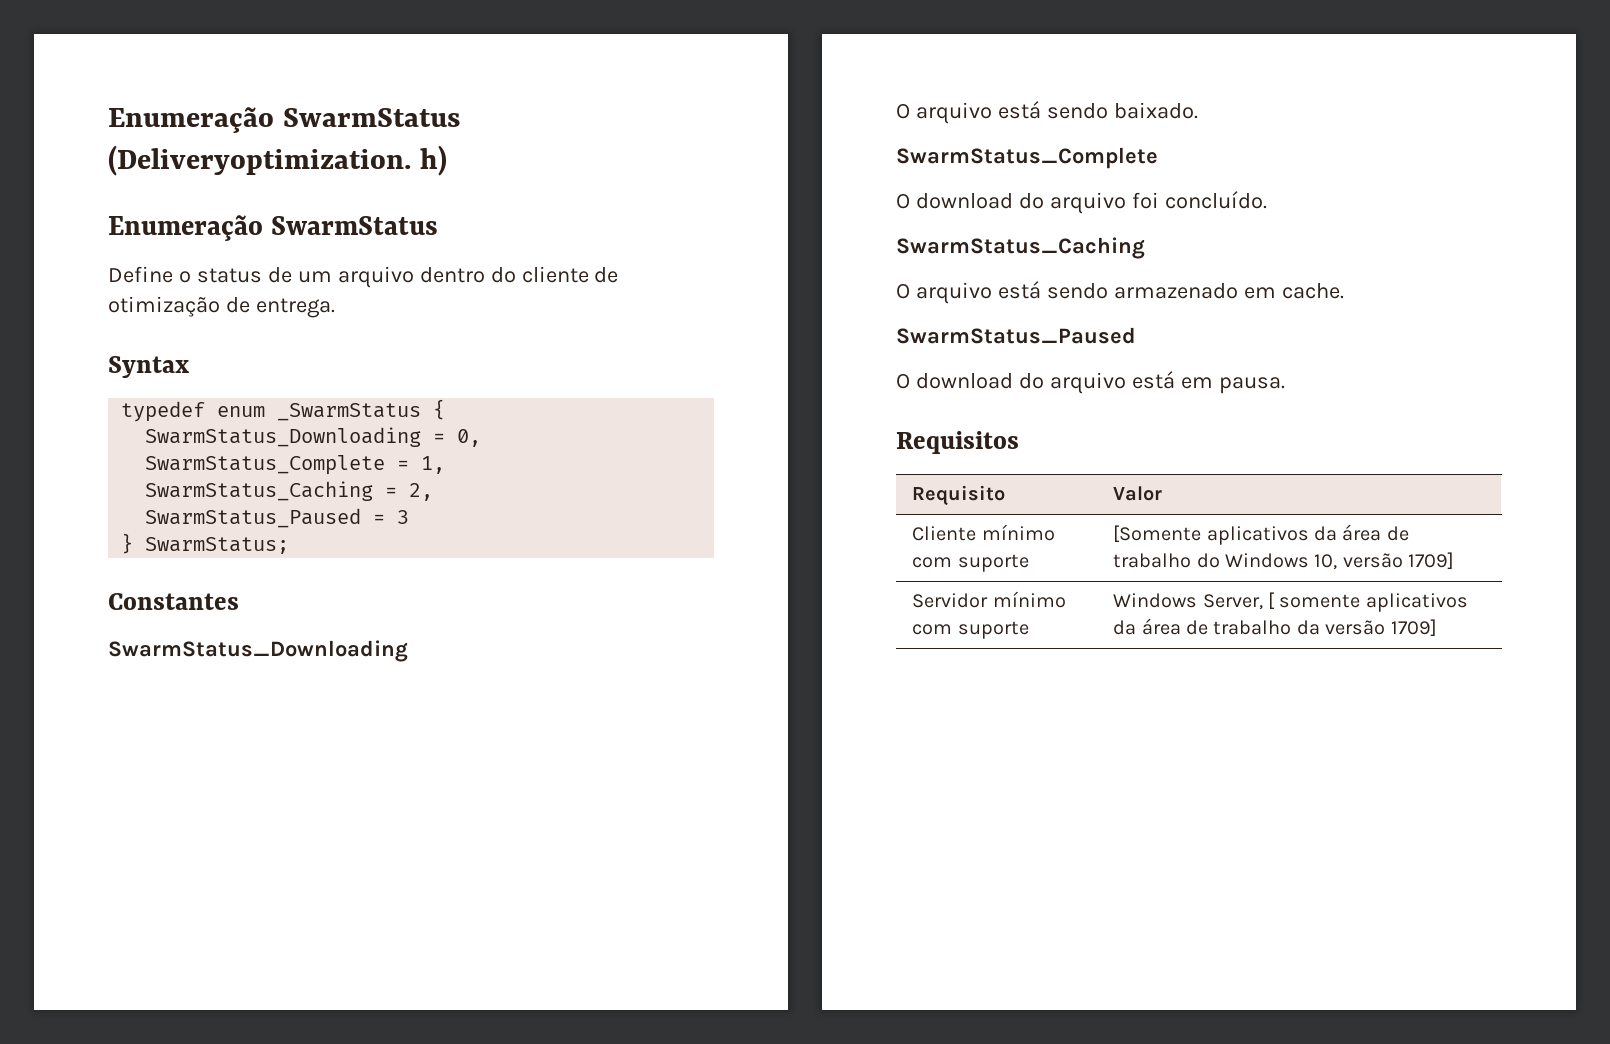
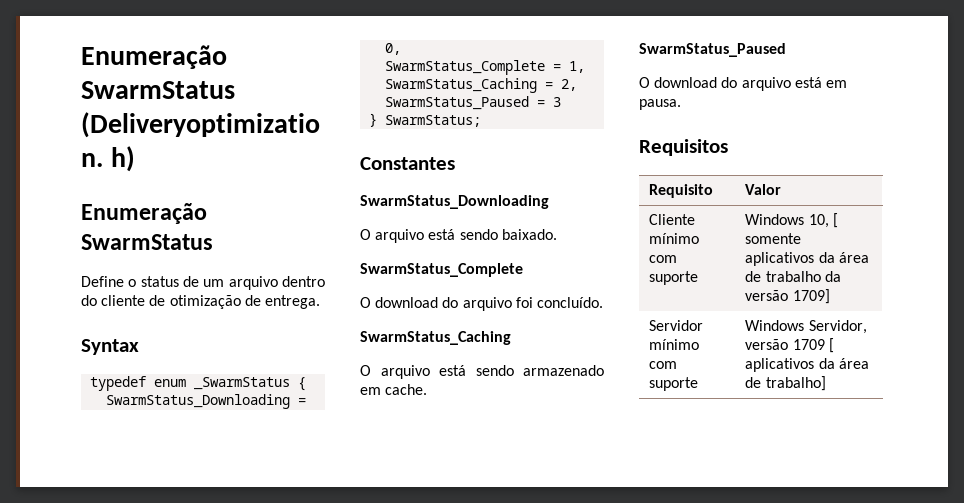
- Cliente mínimo com suporte | [Somente aplicativos da área de trabalho do Windows 10, versão 1709]
- Servidor mínimo com suporte | Windows Server, [ somente aplicativos da área de trabalho da versão 1709]
+ Cliente mínimo com suporte | Windows 10, [ somente aplicativos da área de trabalho da versão 1709]
+ Servidor mínimo com suporte | Windows Servidor, versão 1709 [ aplicativos da área de trabalho]

